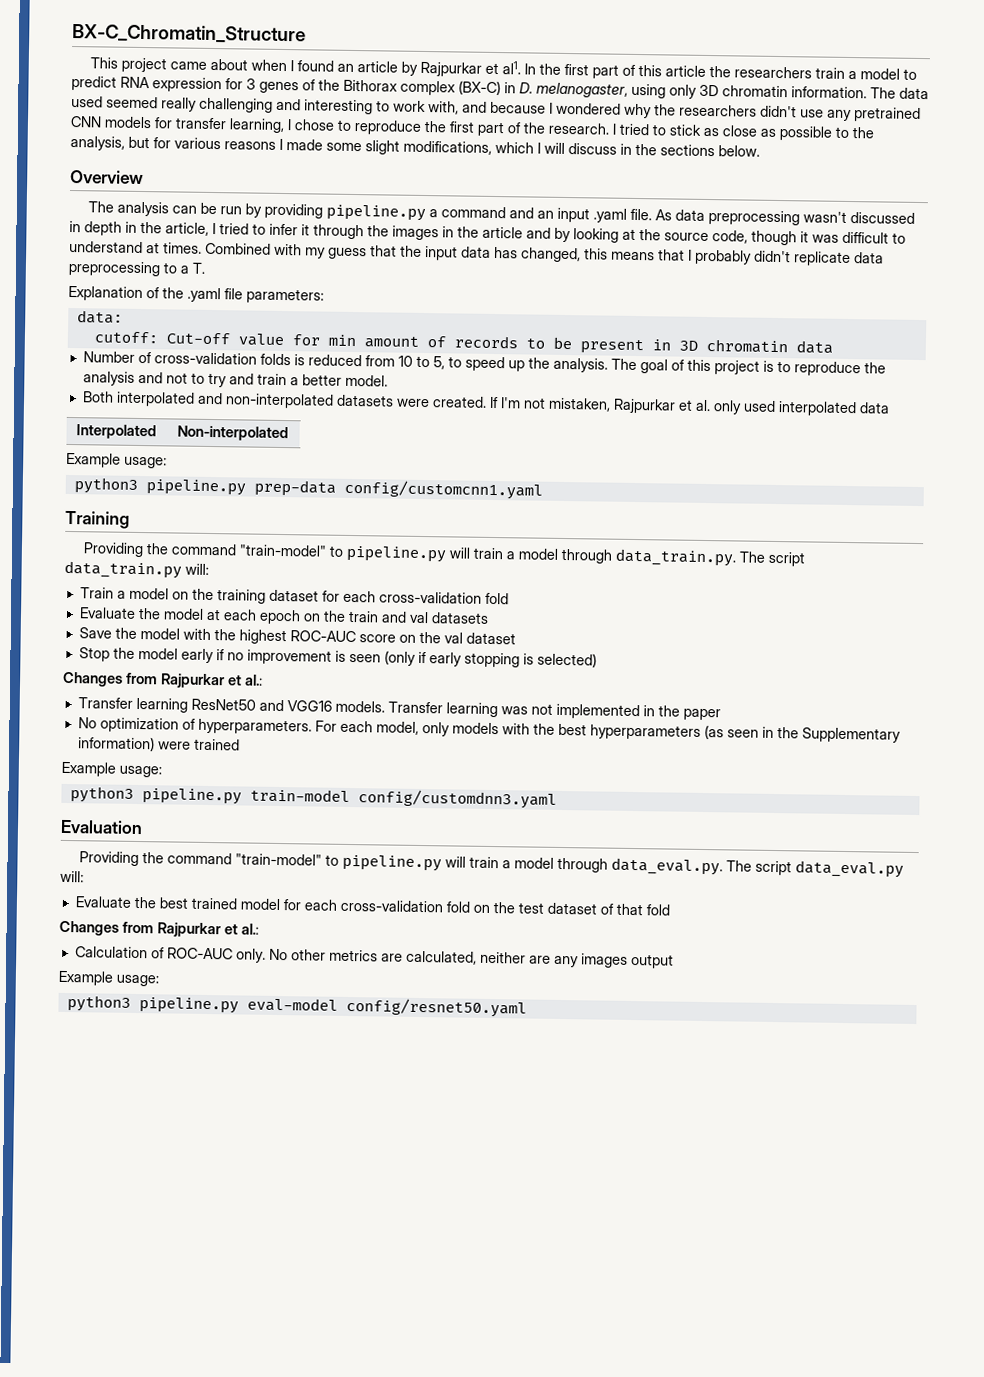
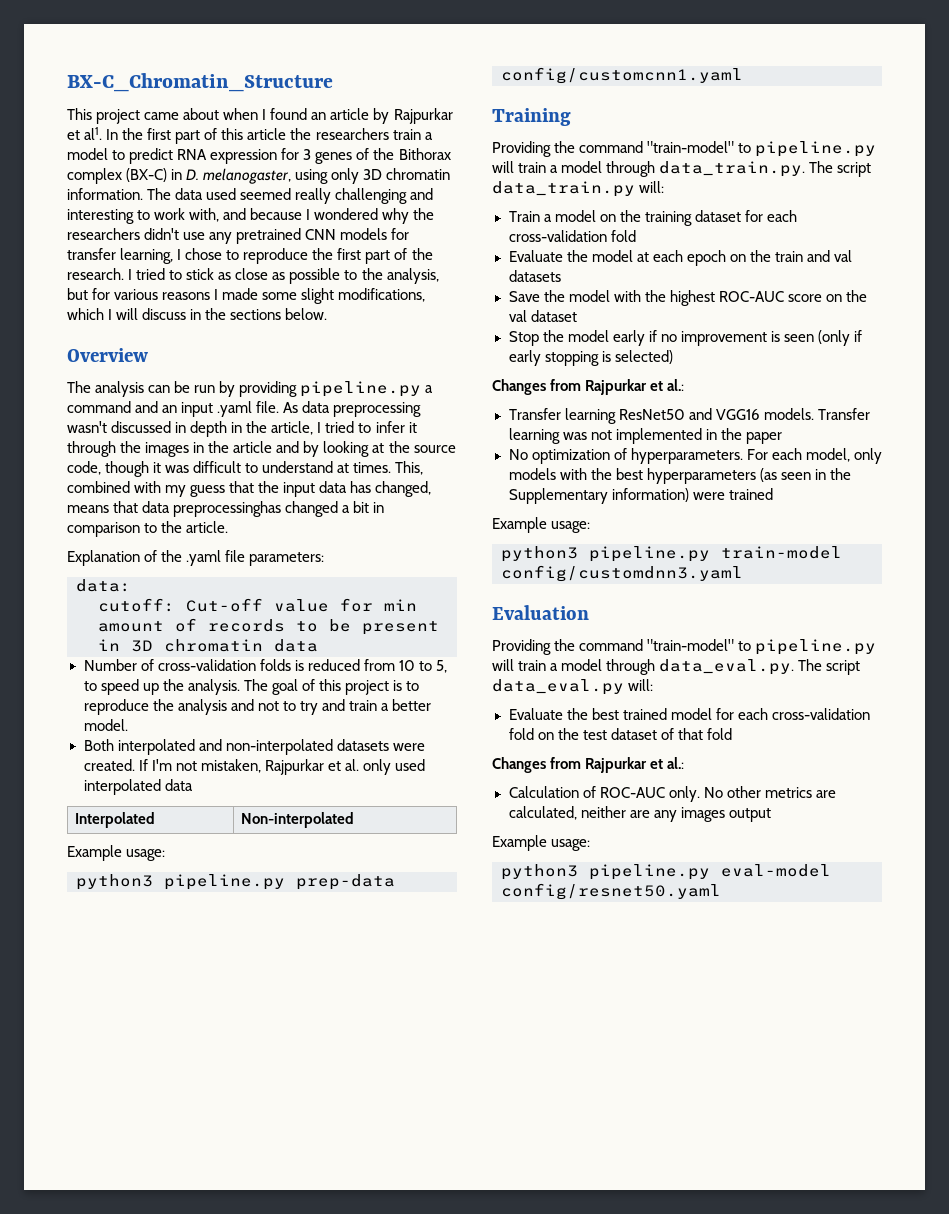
- Combined with my guess that the input data has changed, this means that I probably didn't replicate data preprocessing to a T.
+ This, combined with my guess that the input data has changed, means that data preprocessinghas changed a bit in comparison to the article.

